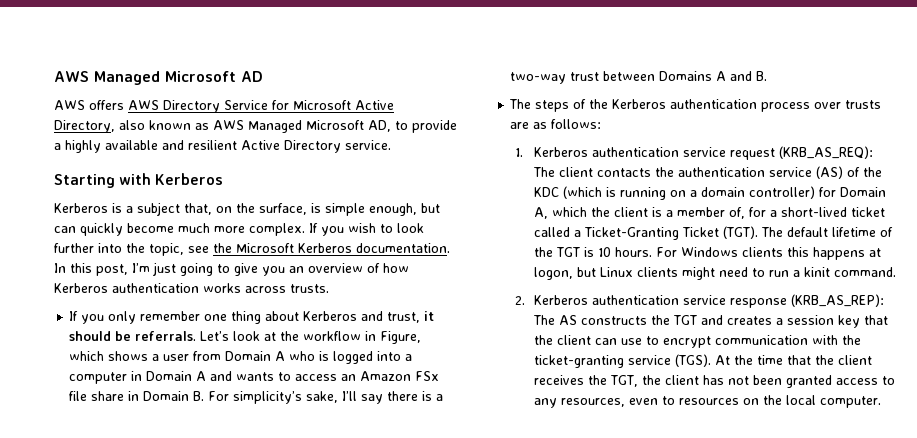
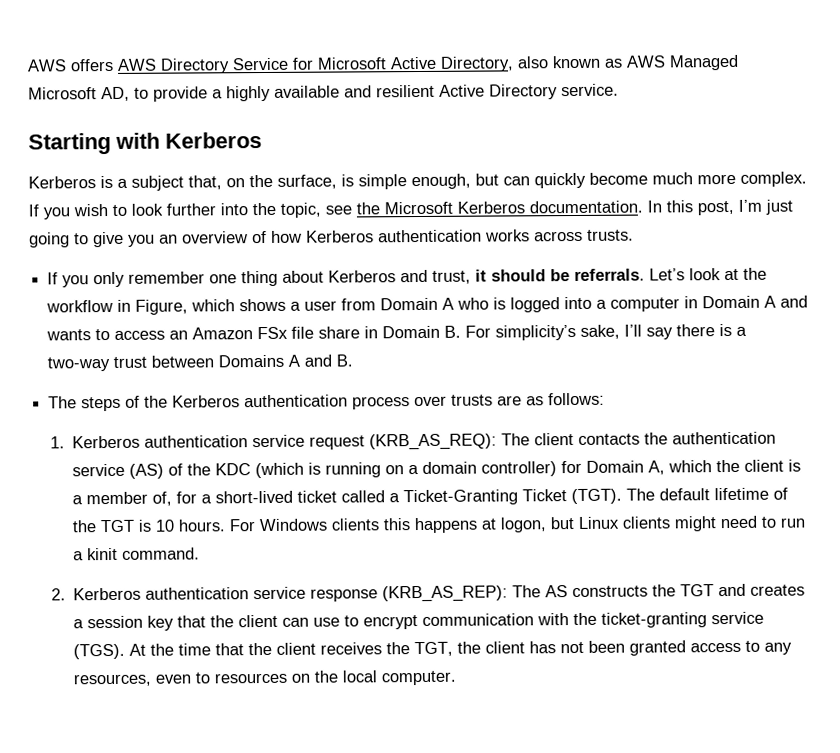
- AWS Managed Microsoft AD

